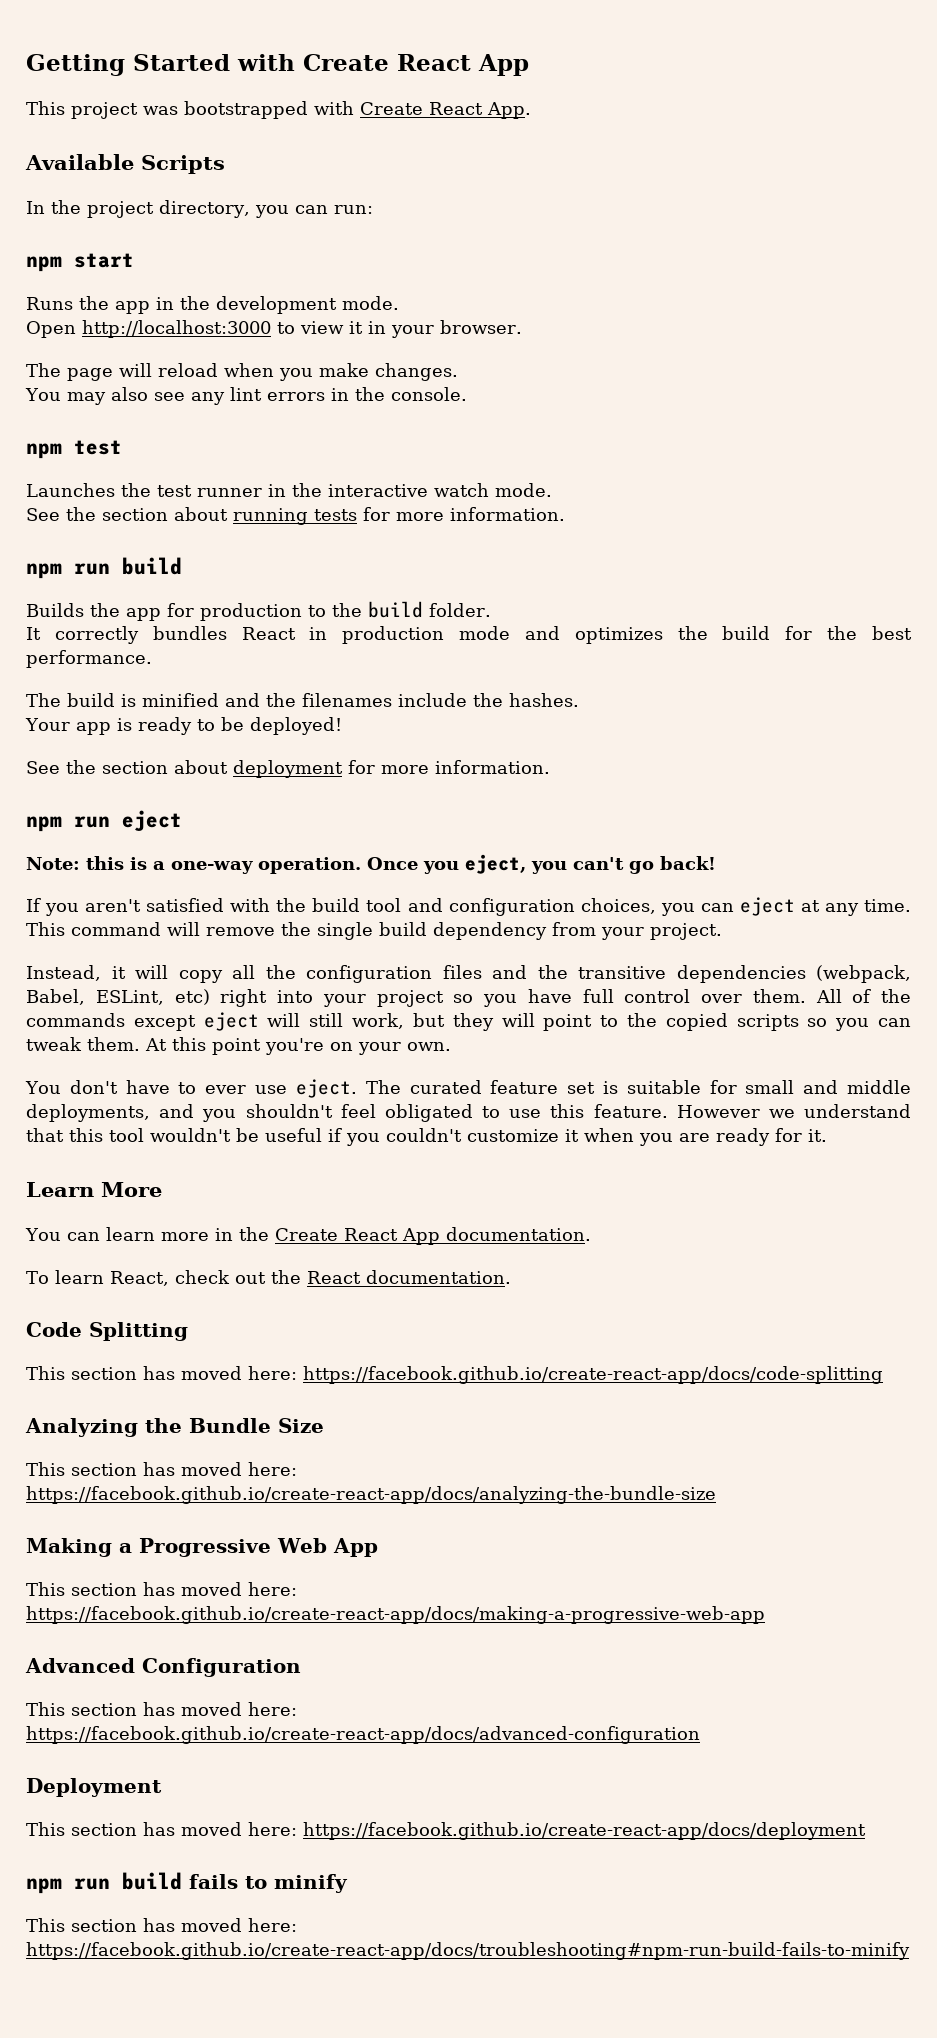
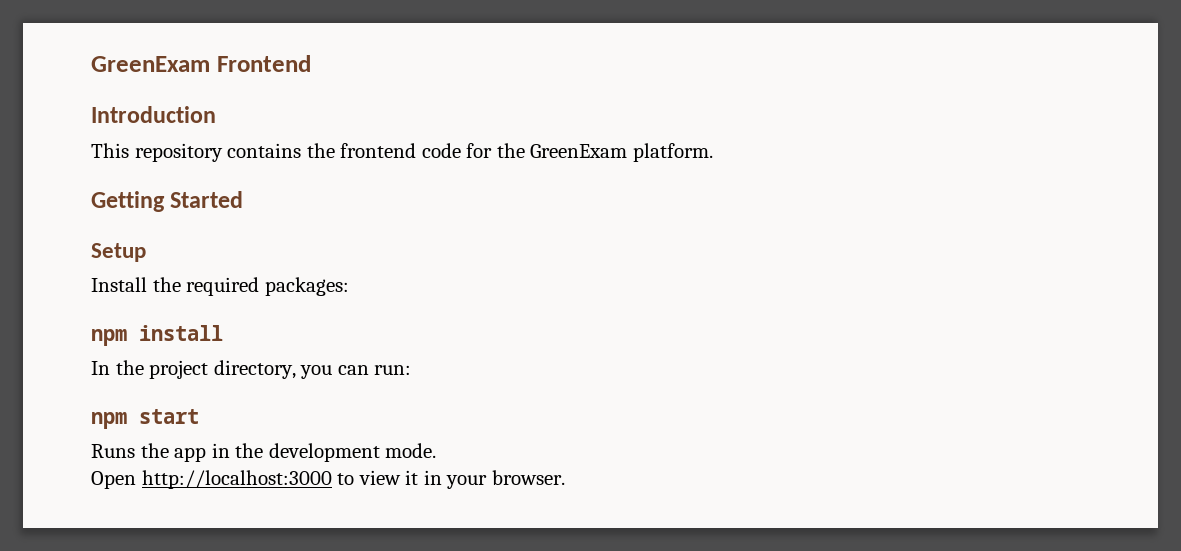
- Getting Started with Create React App
- This project was bootstrapped with Create React App.
- Available Scripts
+ GreenExam Frontend
+ Introduction
+ This repository contains the frontend code for the GreenExam platform.
+ Getting Started
+ Setup
+ Install the required packages:
+ npm install
- The page will reload when you make changes.
- You may also see any lint errors in the console.
- npm test
- Launches the test runner in the interactive watch mode.
- See the section about running tests for more information.
- npm run build
- Builds the app for production to the build folder.
- It correctly bundles React in production mode and optimizes the build for the best performance.
- The build is minified and the filenames include the hashes.
- Your app is ready to be deployed!
- See the section about deployment for more information.
- npm run eject
- Note: this is a one-way operation. Once you eject, you can't go back!
- If you aren't satisfied with the build tool and configuration choices, you can eject at any time. This command will remove the single build dependency from your project.
- Instead, it will copy all the configuration files and the transitive dependencies (webpack, Babel, ESLint, etc) right into your project so you have full control over them. All of the commands except eject will still work, but they will point to the copied scripts so you can tweak them. At this point you're on your own.
- You don't have to ever use eject. The curated feature set is suitable for small and middle deployments, and you shouldn't feel obligated to use this feature. However we understand that this tool wouldn't be useful if you couldn't customize it when you are ready for it.
- Learn More
- You can learn more in the Create React App documentation.
- To learn React, check out the React documentation.
- Code Splitting
- This section has moved here: https://facebook.github.io/create-react-app/docs/code-splitting
- Analyzing the Bundle Size
- This section has moved here: https://facebook.github.io/create-react-app/docs/analyzing-the-bundle-size
- Making a Progressive Web App
- This section has moved here: https://facebook.github.io/create-react-app/docs/making-a-progressive-web-app
- Advanced Configuration
- This section has moved here: https://facebook.github.io/create-react-app/docs/advanced-configuration
- Deployment
- This section has moved here: https://facebook.github.io/create-react-app/docs/deployment
- npm run build fails to minify
- This section has moved here: https://facebook.github.io/create-react-app/docs/troubleshooting#npm-run-build-fails-to-minify

